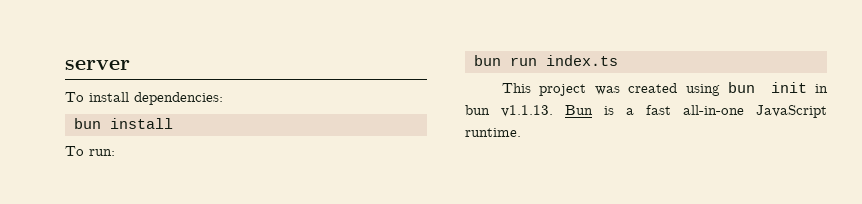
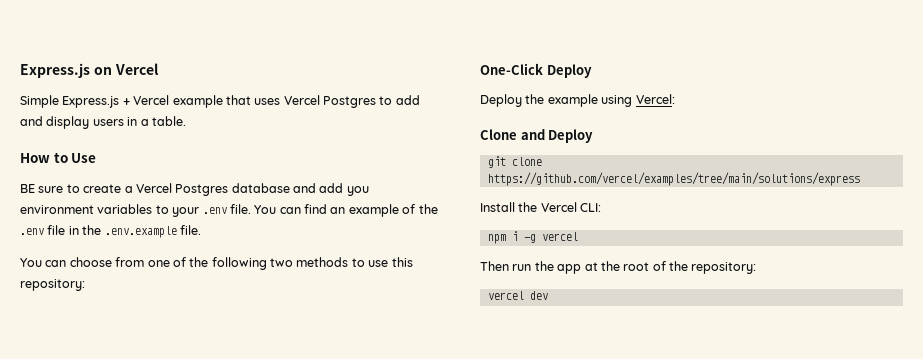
- server
- To install dependencies:
- bun install
- To run:
- bun run index.ts
- This project was created using bun init in bun v1.1.13. Bun is a fast all-in-one JavaScript runtime.
+ Express.js on Vercel
+ Simple Express.js + Vercel example that uses Vercel Postgres to add and display users in a table.
+ How to Use
+ BE sure to create a Vercel Postgres database and add you environment variables to your .env file. You can find an example of the .env file in the .env.example file.
+ You can choose from one of the following two methods to use this repository:
+ One-Click Deploy
+ Deploy the example using Vercel:
+ Clone and Deploy
+ git clone https://github.com/vercel/examples/tree/main/solutions/express
+ Install the Vercel CLI:
+ npm i -g vercel
+ Then run the app at the root of the repository:
+ vercel dev

